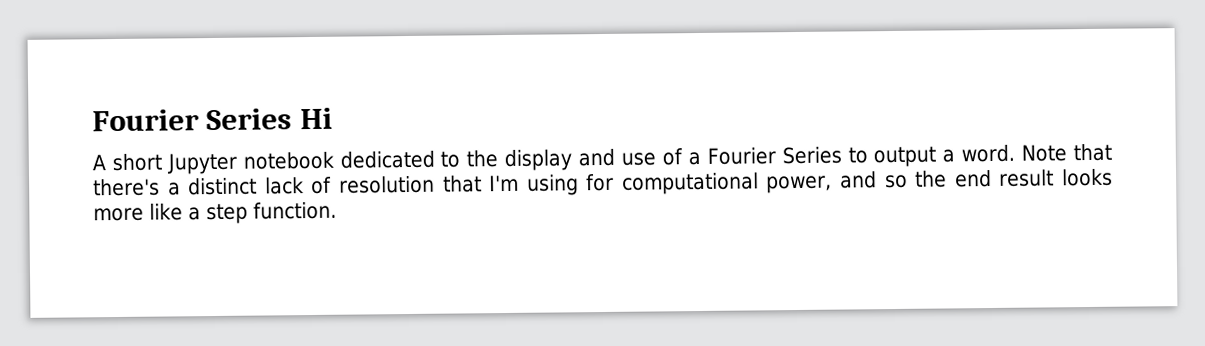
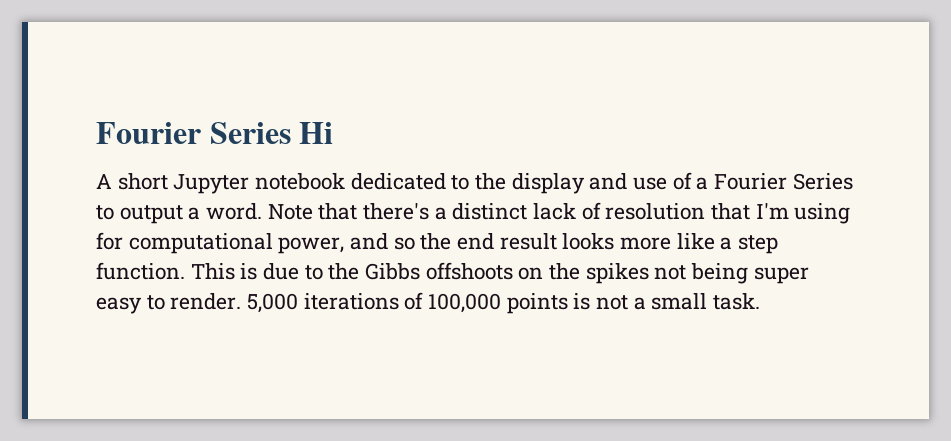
+ This is due to the Gibbs offshoots on the spikes not being super easy to render. 5,000 iterations of 100,000 points is not a small task.

